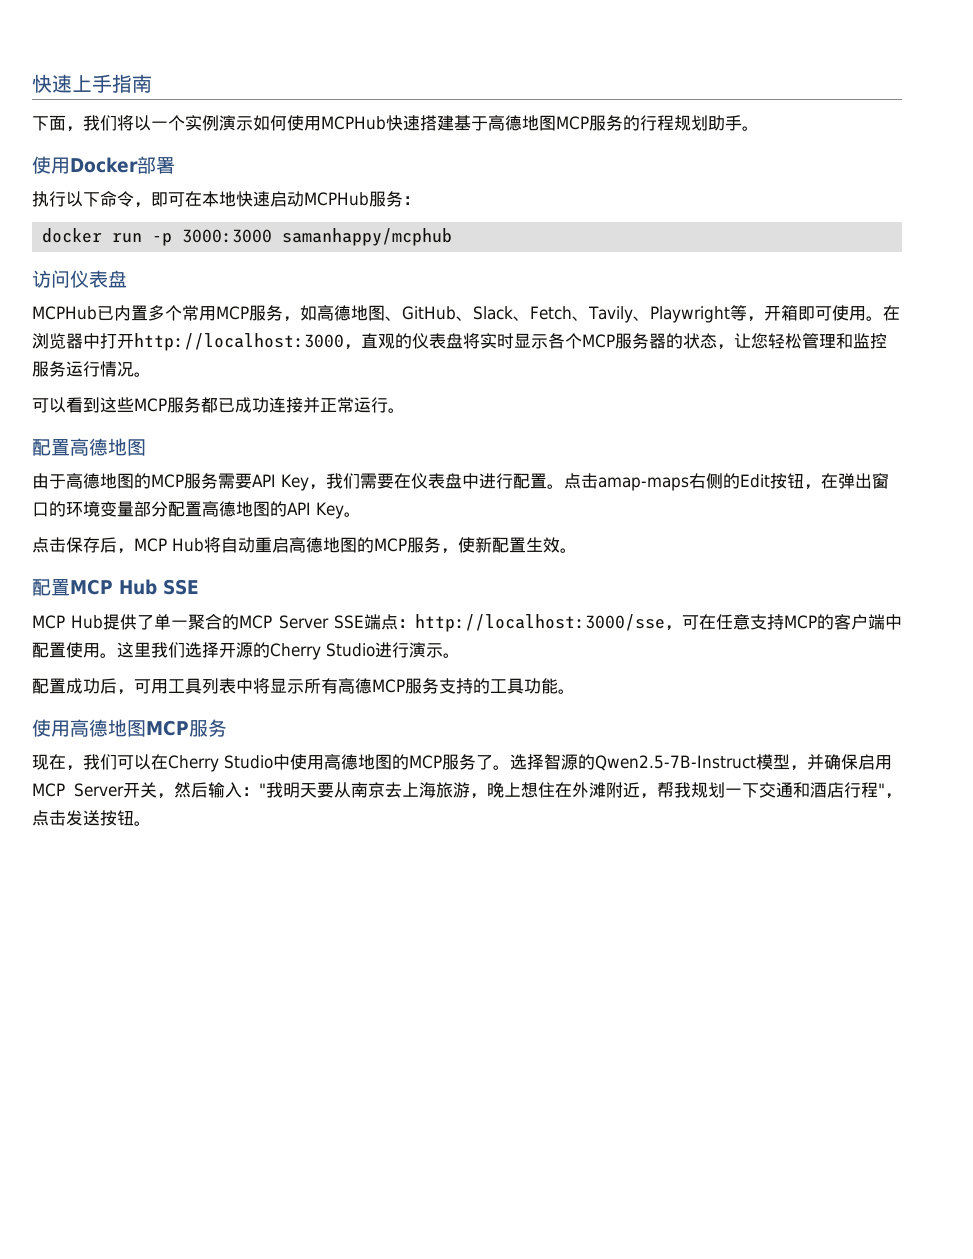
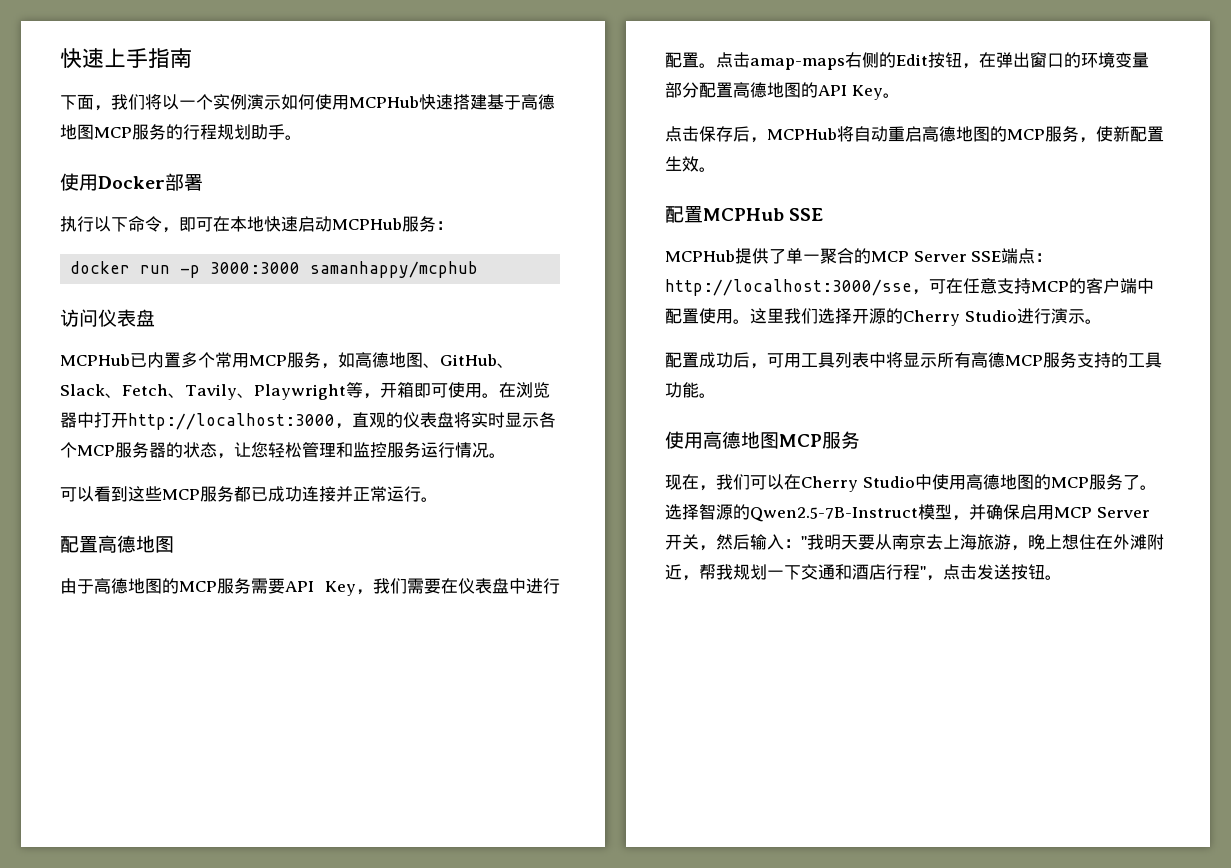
- 点击保存后，MCP Hub将自动重启高德地图的MCP服务，使新配置生效。
+ 点击保存后，MCPHub将自动重启高德地图的MCP服务，使新配置生效。
- 配置MCP Hub SSE
+ 配置MCPHub SSE
- MCP Hub提供了单一聚合的MCP Server SSE端点：http://localhost:3000/sse，可在任意支持MCP的客户端中配置使用。
+ MCPHub提供了单一聚合的MCP Server SSE端点：http://localhost:3000/sse，可在任意支持MCP的客户端中配置使用。

